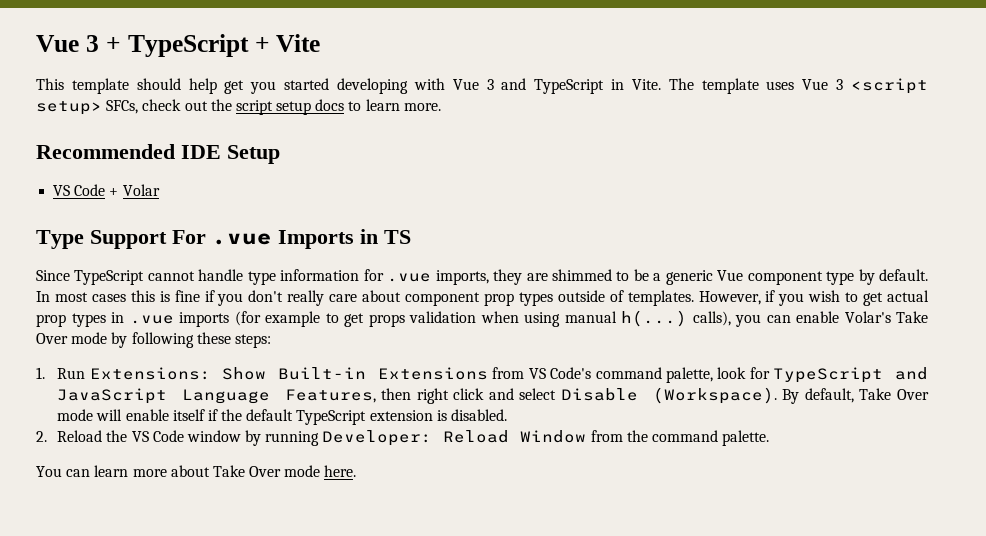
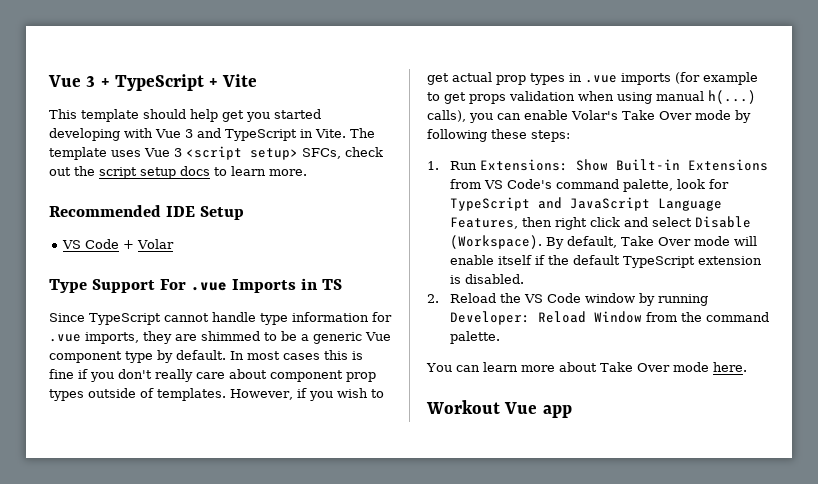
+ Workout Vue app

